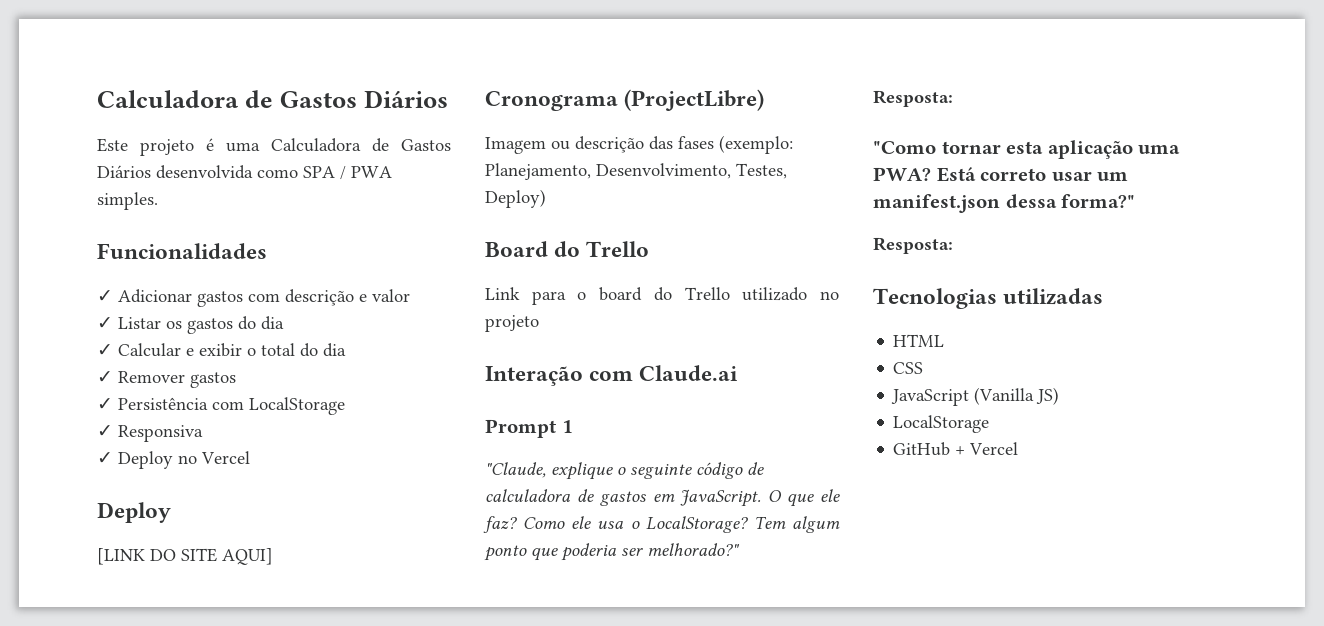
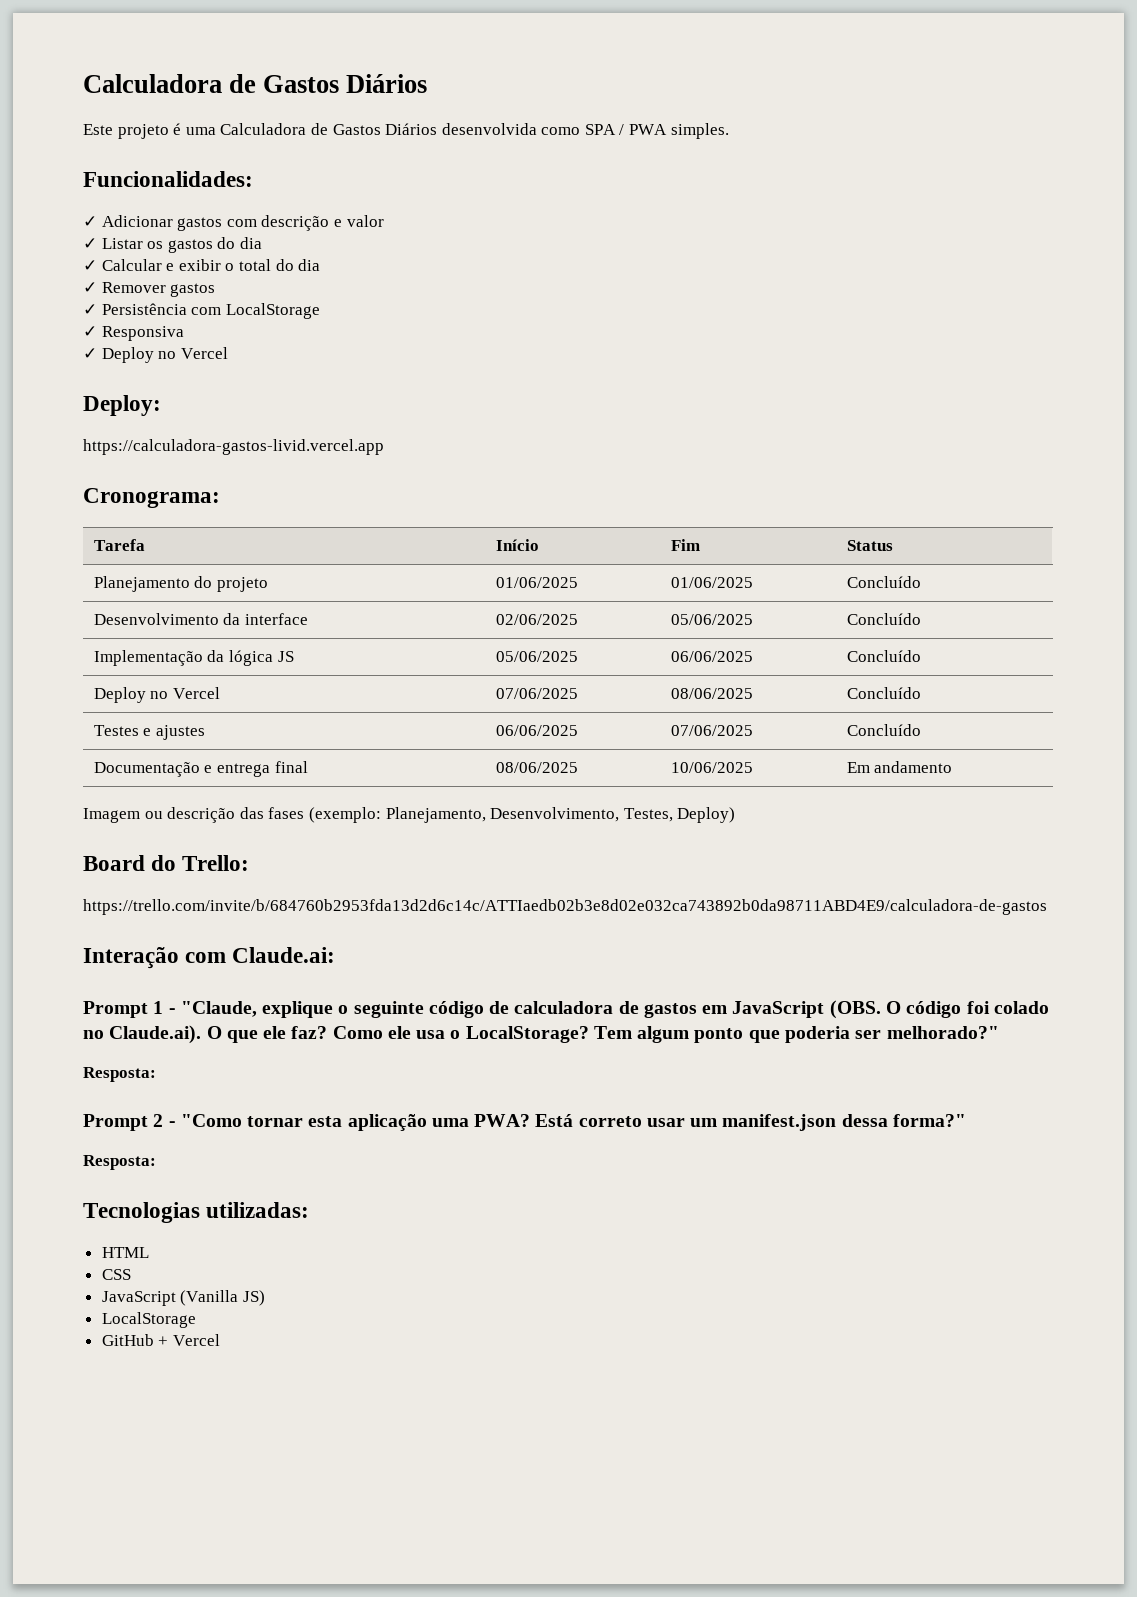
- Funcionalidades
+ Funcionalidades:
  ✓ Deploy no Vercel
- Deploy
- [LINK DO SITE AQUI]
- Cronograma (ProjectLibre)
+ Deploy:
+ https://calculadora-gastos-livid.vercel.app
+ Cronograma:
+ Tarefa | Início | Fim | Status
+ Planejamento do projeto | 01/06/2025 | 01/06/2025 | Concluído
+ Desenvolvimento da interface | 02/06/2025 | 05/06/2025 | Concluído
+ Implementação da lógica JS | 05/06/2025 | 06/06/2025 | Concluído
+ Deploy no Vercel | 07/06/2025 | 08/06/2025 | Concluído
+ Testes e ajustes | 06/06/2025 | 07/06/2025 | Concluído
+ Documentação e entrega final | 08/06/2025 | 10/06/2025 | Em andamento
- Board do Trello
- Link para o board do Trello utilizado no projeto
+ Board do Trello:
+ https://trello.com/invite/b/684760b2953fda13d2d6c14c/ATTIaedb02b3e8d02e032ca743892b0da98711ABD4E9/calculadora-de-gastos
- Interação com Claude.ai
+ Interação com Claude.ai:
- Prompt 1
- "Claude, explique o seguinte código de calculadora de gastos em JavaScript. O que ele faz?
+ Prompt 1 - "Claude, explique o seguinte código de calculadora de gastos em JavaScript (OBS. O código foi colado no Claude.ai). O que ele faz?
- "Como tornar esta aplicação uma PWA?
+ Prompt 2 - "Como tornar esta aplicação uma PWA?
- Tecnologias utilizadas
+ Tecnologias utilizadas:

